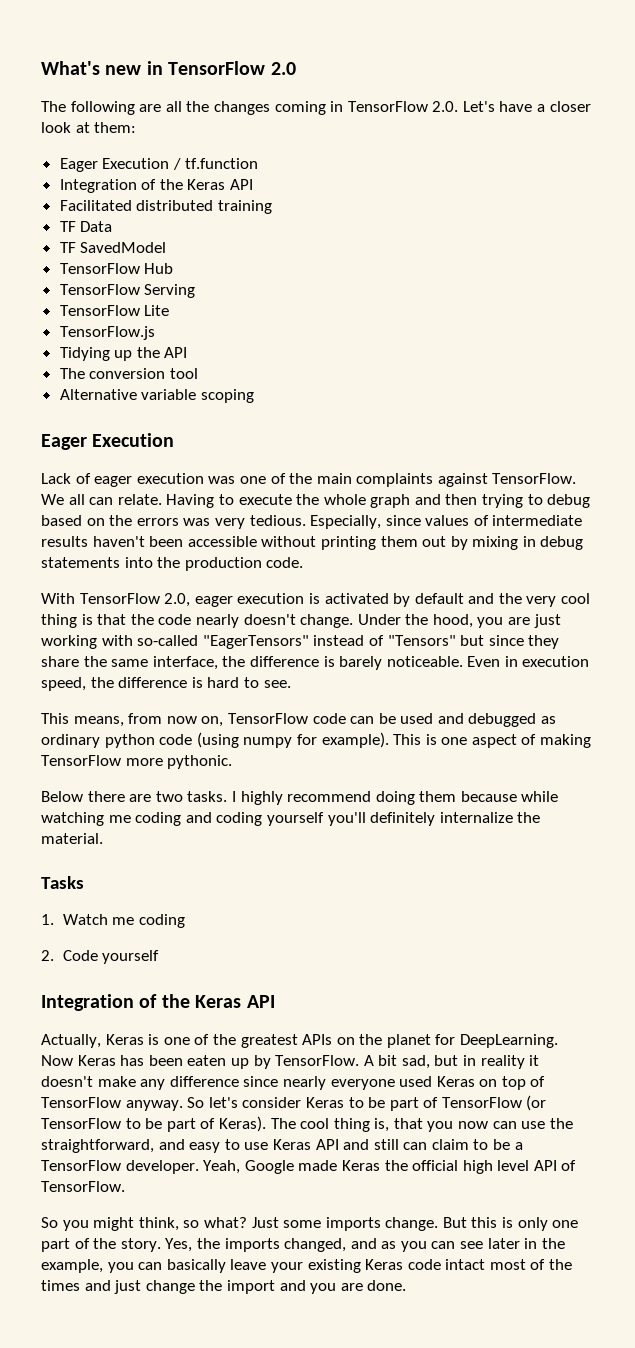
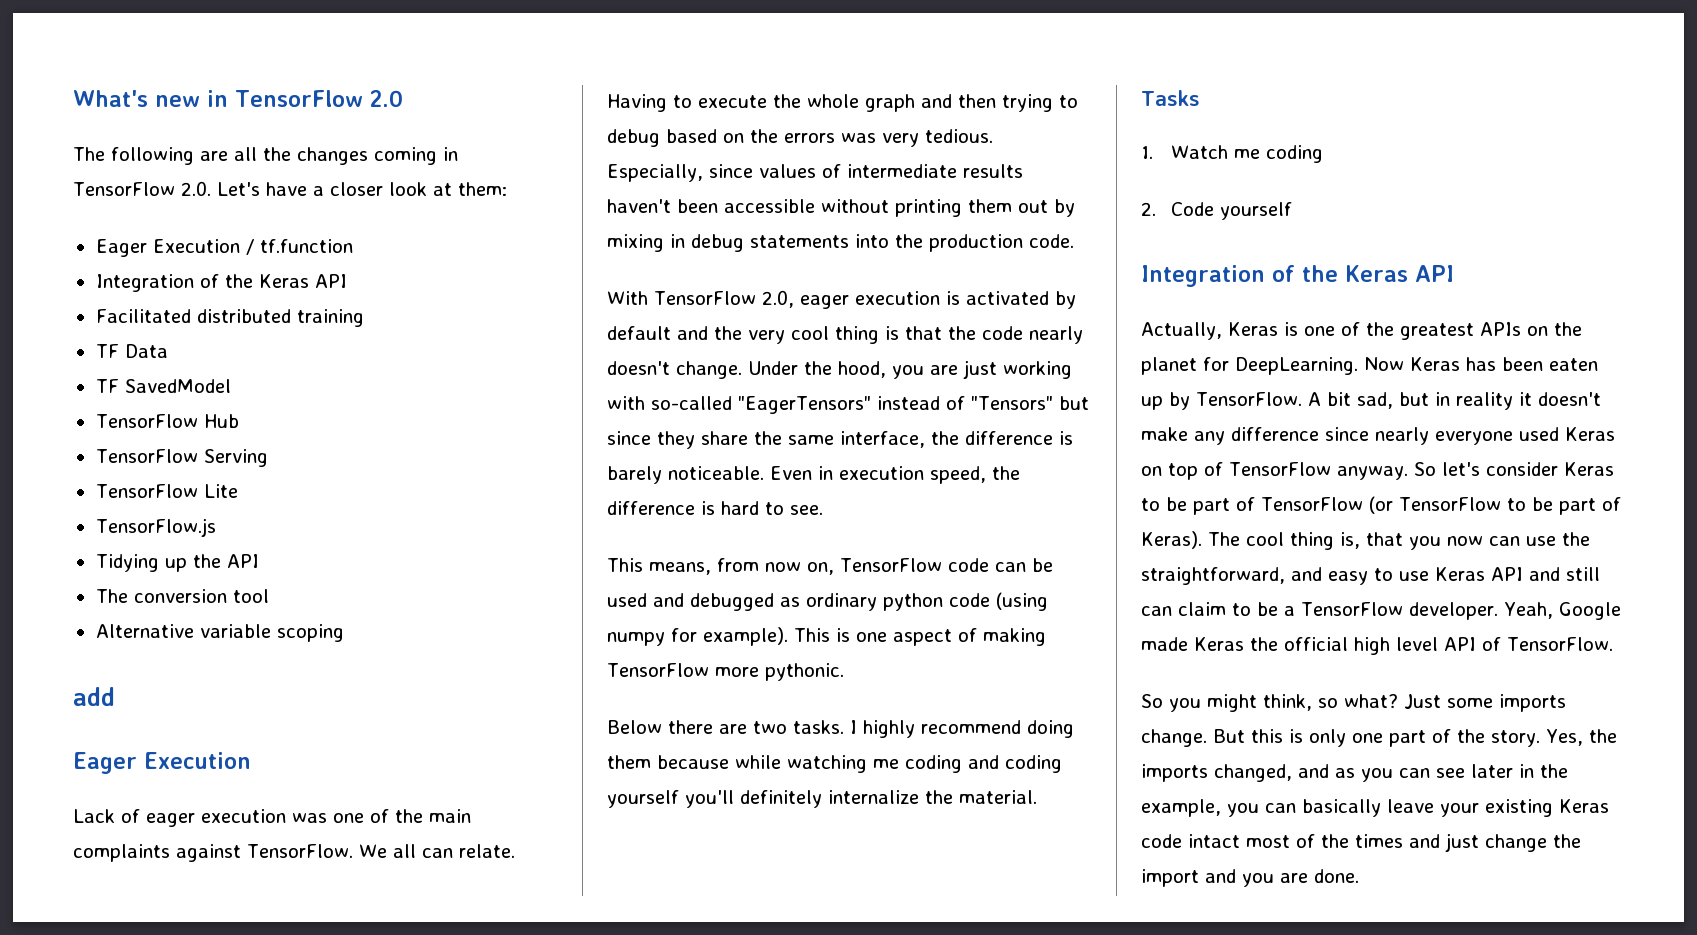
+ add

